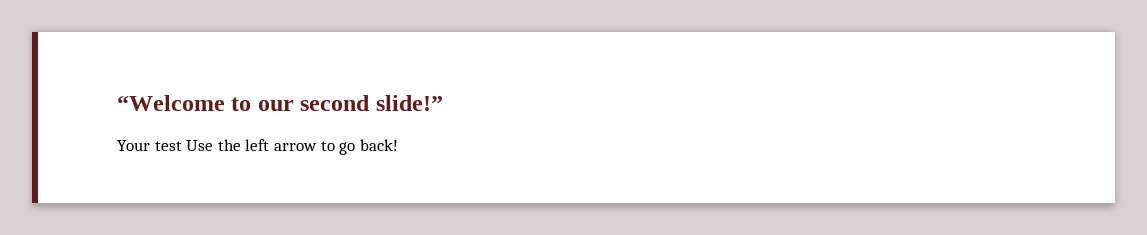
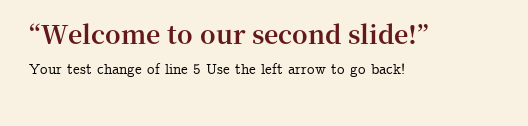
- Your test Use the left arrow to go back!
+ Your test change of line 5 Use the left arrow to go back!

